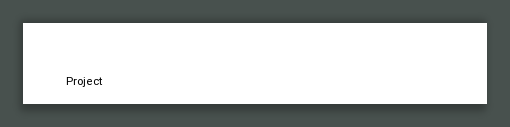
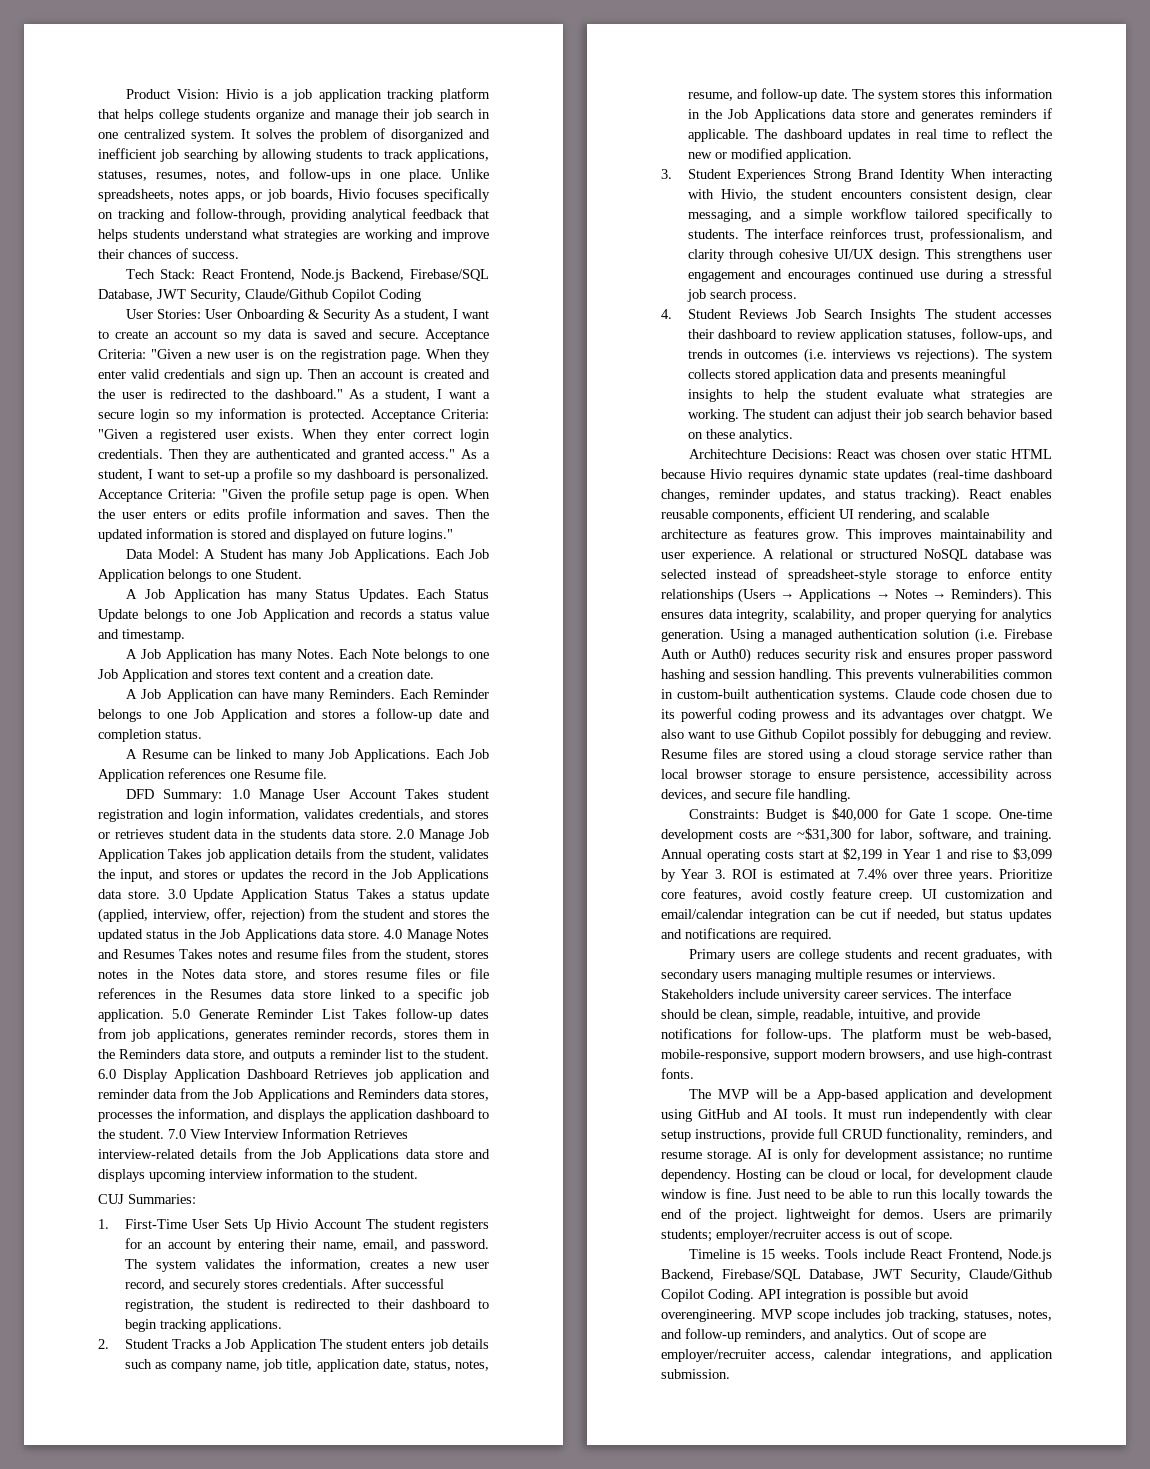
- Project
+ Product Vision: Hivio is a job application tracking platform that helps college students organize and manage their job search in one centralized system. It solves the problem of disorganized and inefficient job searching by allowing students to track applications, statuses, resumes, notes, and follow-ups in one place. Unlike spreadsheets, notes apps, or job boards, Hivio focuses specifically on tracking and follow-through, providing analytical feedback that helps students understand what strategies are working and improve their chances of success.
+ Tech Stack: React Frontend, Node.js Backend, Firebase/SQL Database, JWT Security, Claude/Github Copilot Coding
+ User Stories: User Onboarding & Security As a student, I want to create an account so my data is saved and secure. Acceptance Criteria: "Given a new user is on the registration page. When they enter valid credentials and sign up. Then an account is created and the user is redirected to the dashboard." As a student, I want a secure login so my information is protected. Acceptance Criteria: "Given a registered user exists. When they enter correct login credentials. Then they are authenticated and granted access." As a student, I want to set-up a profile so my dashboard is personalized. Acceptance Criteria: "Given the profile setup page is open. When the user enters or edits profile information and saves. Then the updated information is stored and displayed on future logins."
+ Data Model: A Student has many Job Applications. Each Job Application belongs to one Student.
+ A Job Application has many Status Updates. Each Status Update belongs to one Job Application and records a status value and timestamp.
+ A Job Application has many Notes. Each Note belongs to one Job Application and stores text content and a creation date.
+ A Job Application can have many Reminders. Each Reminder belongs to one Job Application and stores a follow-up date and completion status.
+ A Resume can be linked to many Job Applications. Each Job Application references one Resume file.
+ DFD Summary: 1.0 Manage User Account Takes student registration and login information, validates credentials, and stores or retrieves student data in the students data store. 2.0 Manage Job Application Takes job application details from the student, validates the input, and stores or updates the record in the Job Applications data store. 3.0 Update Application Status Takes a status update (applied, interview, offer, rejection) from the student and stores the updated status in the Job Applications data store. 4.0 Manage Notes and Resumes Takes notes and resume files from the student, stores notes in the Notes data store, and stores resume files or file references in the Resumes data store linked to a specific job application. 5.0 Generate Reminder List Takes follow-up dates from job applications, generates reminder records, stores them in the Reminders data store, and outputs a reminder list to the student. 6.0 Display Application Dashboard Retrieves job application and reminder data from the Job Applications and Reminders data stores, processes the information, and displays the application dashboard to the student. 7.0 View Interview Information Retrieves interview-related details from the Job Applications data store and displays upcoming interview information to the student.
+ CUJ Summaries:
+ 1. First-Time User Sets Up Hivio Account The student registers for an account by entering their name, email, and password. The system validates the information, creates a new user record, and securely stores credentials. After successful registration, the student is redirected to their dashboard to begin tracking applications.
+ 2. Student Tracks a Job Application The student enters job details such as company name, job title, application date, status, notes, resume, and follow-up date. The system stores this information in the Job Applications data store and generates reminders if applicable. The dashboard updates in real time to reflect the new or modified application.
+ 3. Student Experiences Strong Brand Identity When interacting with Hivio, the student encounters consistent design, clear messaging, and a simple workflow tailored specifically to students. The interface reinforces trust, professionalism, and clarity through cohesive UI/UX design. This strengthens user engagement and encourages continued use during a stressful job search process.
+ 4. Student Reviews Job Search Insights The student accesses their dashboard to review application statuses, follow-ups, and trends in outcomes (i.e. interviews vs rejections). The system collects stored application data and presents meaningful insights to help the student evaluate what strategies are working. The student can adjust their job search behavior based on these analytics.
+ Architechture Decisions: React was chosen over static HTML because Hivio requires dynamic state updates (real-time dashboard changes, reminder updates, and status tracking). React enables reusable components, efficient UI rendering, and scalable architecture as features grow. This improves maintainability and user experience. A relational or structured NoSQL database was selected instead of spreadsheet-style storage to enforce entity relationships (Users → Applications → Notes → Reminders). This ensures data integrity, scalability, and proper querying for analytics generation. Using a managed authentication solution (i.e. Firebase Auth or Auth0) reduces security risk and ensures proper password hashing and session handling. This prevents vulnerabilities common in custom-built authentication systems. Claude code chosen due to its powerful coding prowess and its advantages over chatgpt. We also want to use Github Copilot possibly for debugging and review. Resume files are stored using a cloud storage service rather than local browser storage to ensure persistence, accessibility across devices, and secure file handling.
+ Constraints: Budget is $40,000 for Gate 1 scope. One-time development costs are ~$31,300 for labor, software, and training. Annual operating costs start at $2,199 in Year 1 and rise to $3,099 by Year 3. ROI is estimated at 7.4% over three years. Prioritize core features, avoid costly feature creep. UI customization and email/calendar integration can be cut if needed, but status updates and notifications are required.
+ Primary users are college students and recent graduates, with secondary users managing multiple resumes or interviews. Stakeholders include university career services. The interface should be clean, simple, readable, intuitive, and provide notifications for follow-ups. The platform must be web-based, mobile-responsive, support modern browsers, and use high-contrast fonts.
+ The MVP will be a App-based application and development using GitHub and AI tools. It must run independently with clear setup instructions, provide full CRUD functionality, reminders, and resume storage. AI is only for development assistance; no runtime dependency. Hosting can be cloud or local, for development claude window is fine. Just need to be able to run this locally towards the end of the project. lightweight for demos. Users are primarily students; employer/recruiter access is out of scope.
+ Timeline is 15 weeks. Tools include React Frontend, Node.js Backend, Firebase/SQL Database, JWT Security, Claude/Github Copilot Coding. API integration is possible but avoid overengineering. MVP scope includes job tracking, statuses, notes, and follow-up reminders, and analytics. Out of scope are employer/recruiter access, calendar integrations, and application submission.

